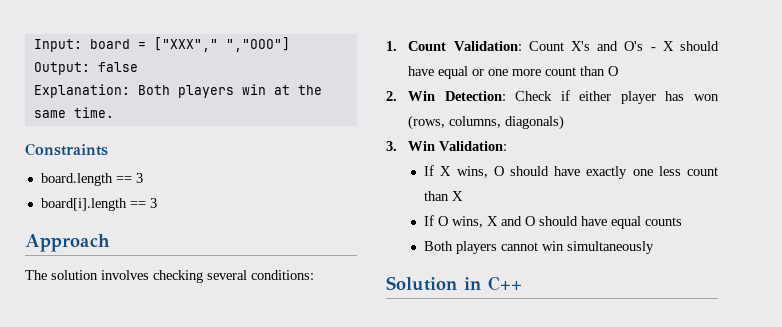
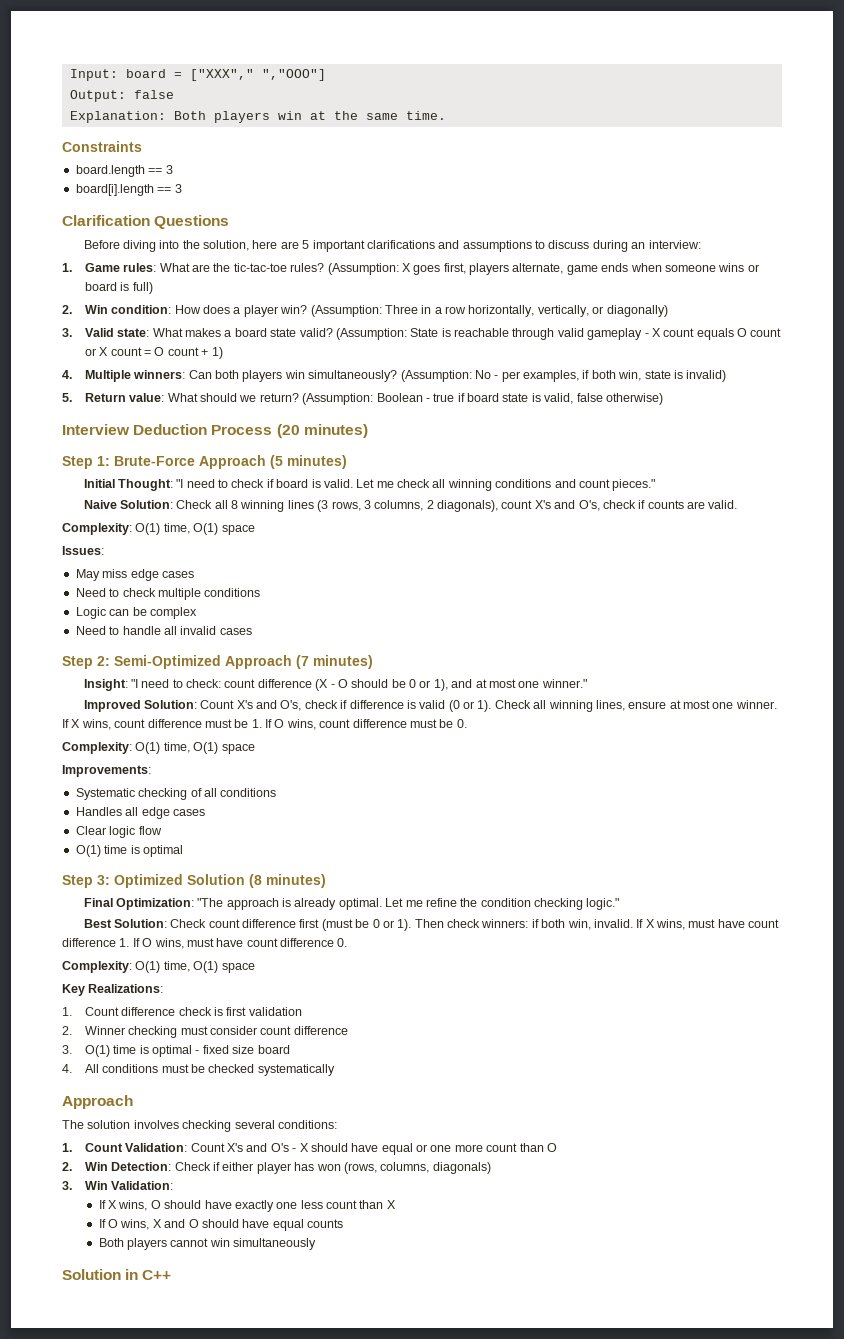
+ Clarification Questions
+ Before diving into the solution, here are 5 important clarifications and assumptions to discuss during an interview:
+ 1. Game rules: What are the tic-tac-toe rules? (Assumption: X goes first, players alternate, game ends when someone wins or board is full)
+ 2. Win condition: How does a player win? (Assumption: Three in a row horizontally, vertically, or diagonally)
+ 3. Valid state: What makes a board state valid? (Assumption: State is reachable through valid gameplay - X count equals O count or X count = O count + 1)
+ 4. Multiple winners: Can both players win simultaneously? (Assumption: No - per examples, if both win, state is invalid)
+ 5. Return value: What should we return? (Assumption: Boolean - true if board state is valid, false otherwise)
+ Interview Deduction Process (20 minutes)
+ Step 1: Brute-Force Approach (5 minutes)
+ Initial Thought: "I need to check if board is valid. Let me check all winning conditions and count pieces."
+ Naive Solution: Check all 8 winning lines (3 rows, 3 columns, 2 diagonals), count X's and O's, check if counts are valid.
+ Complexity: O(1) time, O(1) space
+ Issues:
+ May miss edge cases
+ Need to check multiple conditions
+ Logic can be complex
+ Need to handle all invalid cases
+ Step 2: Semi-Optimized Approach (7 minutes)
+ Insight: "I need to check: count difference (X - O should be 0 or 1), and at most one winner."
+ Improved Solution: Count X's and O's, check if difference is valid (0 or 1). Check all winning lines, ensure at most one winner. If X wins, count difference must be 1. If O wins, count difference must be 0.
+ Complexity: O(1) time, O(1) space
+ Improvements:
+ Systematic checking of all conditions
+ Handles all edge cases
+ Clear logic flow
+ O(1) time is optimal
+ Step 3: Optimized Solution (8 minutes)
+ Final Optimization: "The approach is already optimal. Let me refine the condition checking logic."
+ Best Solution: Check count difference first (must be 0 or 1). Then check winners: if both win, invalid. If X wins, must have count difference 1. If O wins, must have count difference 0.
+ Complexity: O(1) time, O(1) space
+ Key Realizations:
+ 1. Count difference check is first validation
+ 2. Winner checking must consider count difference
+ 3. O(1) time is optimal - fixed size board
+ 4. All conditions must be checked systematically

